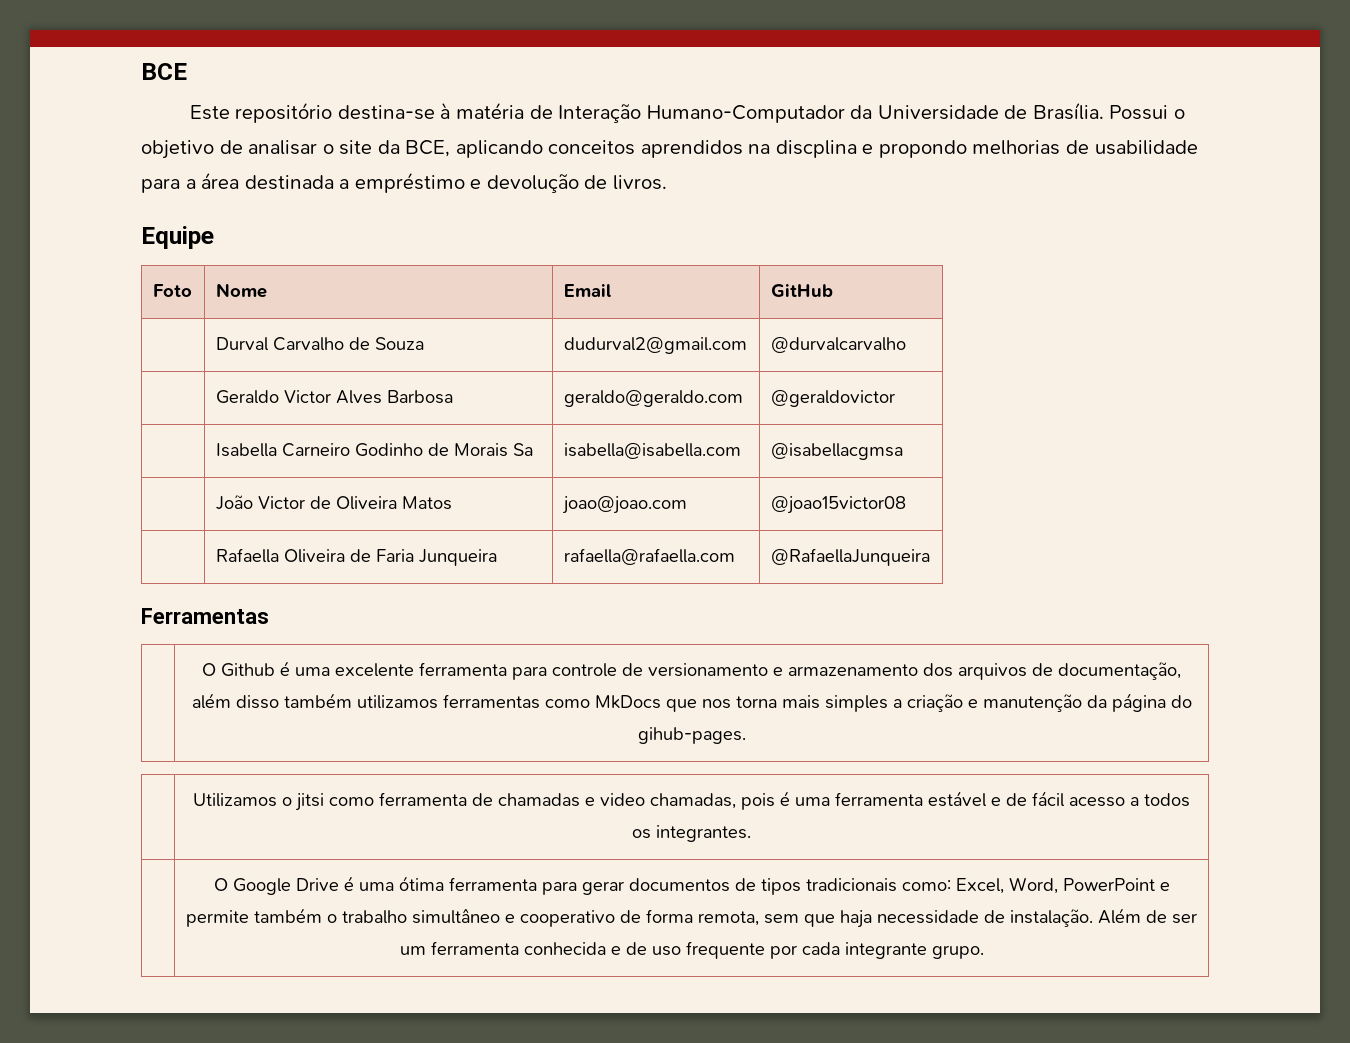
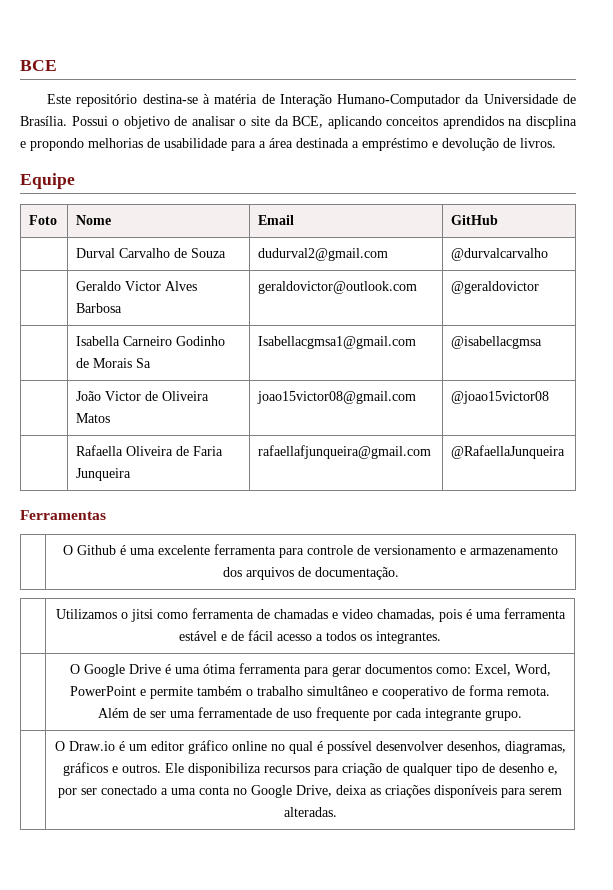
- | Geraldo Victor Alves Barbosa | geraldo@geraldo.com | @geraldovictor
+ | Geraldo Victor Alves Barbosa | geraldovictor@outlook.com | @geraldovictor
- | Isabella Carneiro Godinho de Morais Sa | isabella@isabella.com | @isabellacgmsa
+ | Isabella Carneiro Godinho de Morais Sa | Isabellacgmsa1@gmail.com | @isabellacgmsa
- | João Victor de Oliveira Matos | joao@joao.com | @joao15victor08
+ | João Victor de Oliveira Matos | joao15victor08@gmail.com | @joao15victor08
- | Rafaella Oliveira de Faria Junqueira | rafaella@rafaella.com | @RafaellaJunqueira
+ | Rafaella Oliveira de Faria Junqueira | rafaellafjunqueira@gmail.com | @RafaellaJunqueira
- | O Github é uma excelente ferramenta para controle de versionamento e armazenamento dos arquivos de documentação, além disso também utilizamos ferramentas como MkDocs que nos torna mais simples a criação e manutenção da página do gihub-pages.
+ | O Github é uma excelente ferramenta para controle de versionamento e armazenamento dos arquivos de documentação.
- O Google Drive é uma ótima ferramenta para gerar documentos de tipos tradicionais como: Excel, Word, PowerPoint e permite também o trabalho simultâneo e cooperativo de forma remota, sem que haja necessidade de instalação. Além de ser um ferramenta conhecida e de uso frequente por cada integrante grupo.
+ O Google Drive é uma ótima ferramenta para gerar documentos como: Excel, Word, PowerPoint e permite também o trabalho simultâneo e cooperativo de forma remota. Além de ser uma ferramentade de uso frequente por cada integrante grupo.
+ O Draw.io é um editor gráfico online no qual é possível desenvolver desenhos, diagramas, gráficos e outros. Ele disponibiliza recursos para criação de qualquer tipo de desenho e, por ser conectado a uma conta no Google Drive, deixa as criações disponíveis para serem alteradas.

